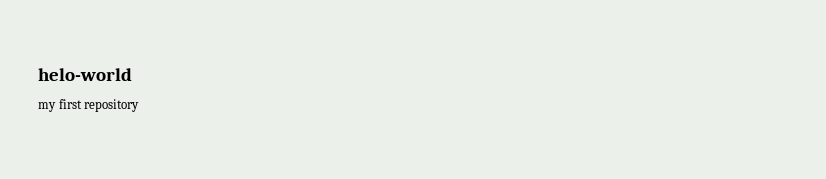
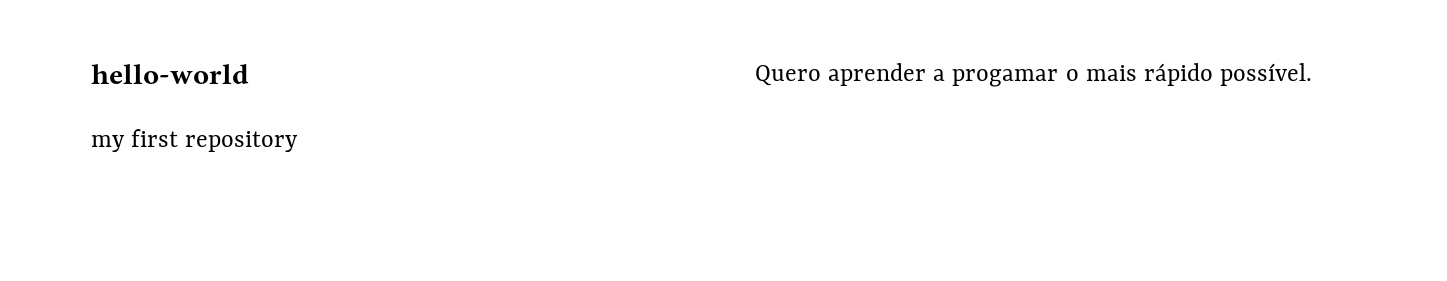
- helo-world
+ hello-world
+ Quero aprender a progamar o mais rápido possível.

